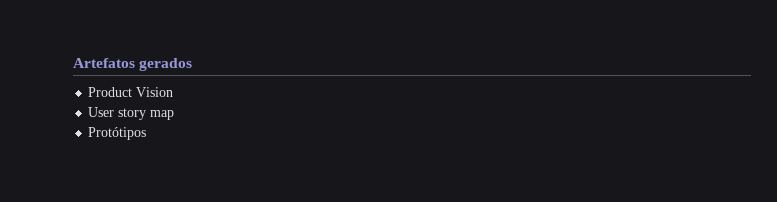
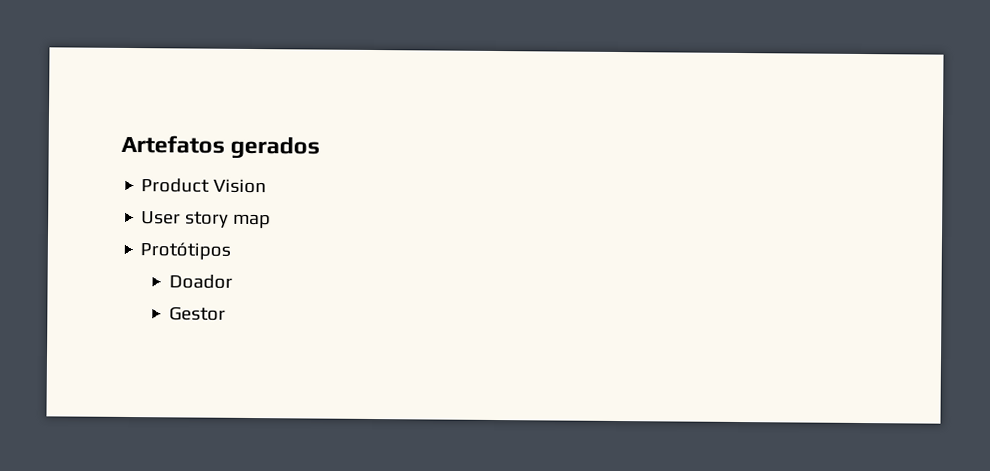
+ Doador
+ Gestor

